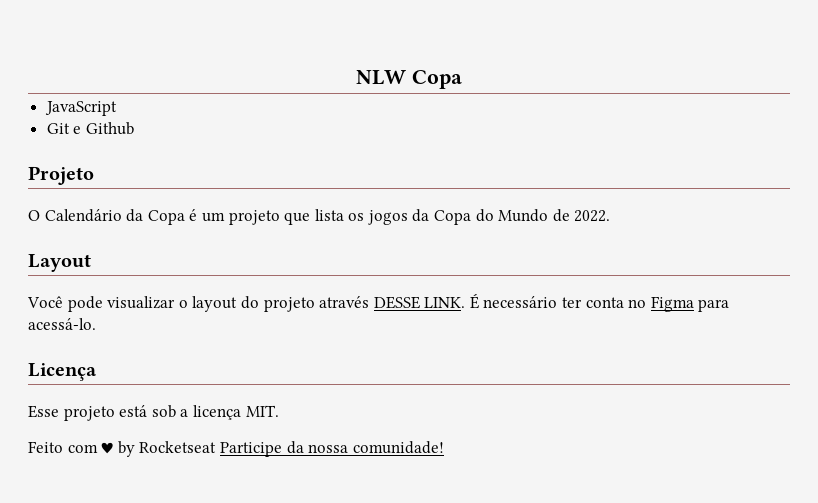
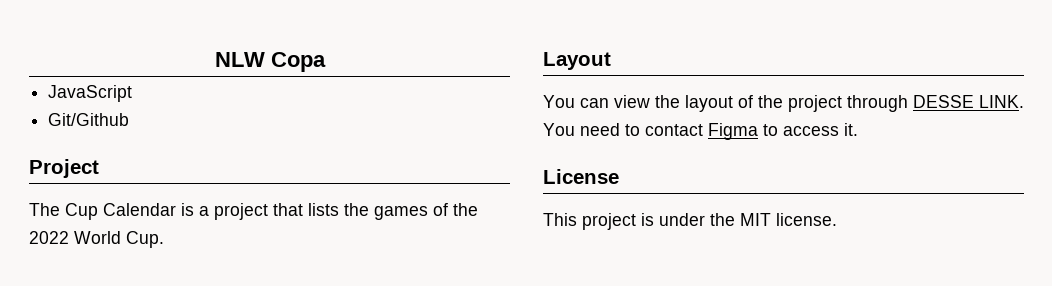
- Git e Github
- Projeto
- O Calendário da Copa é um projeto que lista os jogos da Copa do Mundo de 2022.
+ Git/Github
+ Project
+ The Cup Calendar is a project that lists the games of the 2022 World Cup.
  Layout
- Você pode visualizar o layout do projeto através DESSE LINK. É necessário ter conta no Figma para acessá-lo.
- Licença
- Esse projeto está sob a licença MIT.
- Feito com ♥ by Rocketseat Participe da nossa comunidade!
+ You can view the layout of the project through DESSE LINK. You need to contact Figma to access it.
+ License
+ This project is under the MIT license.

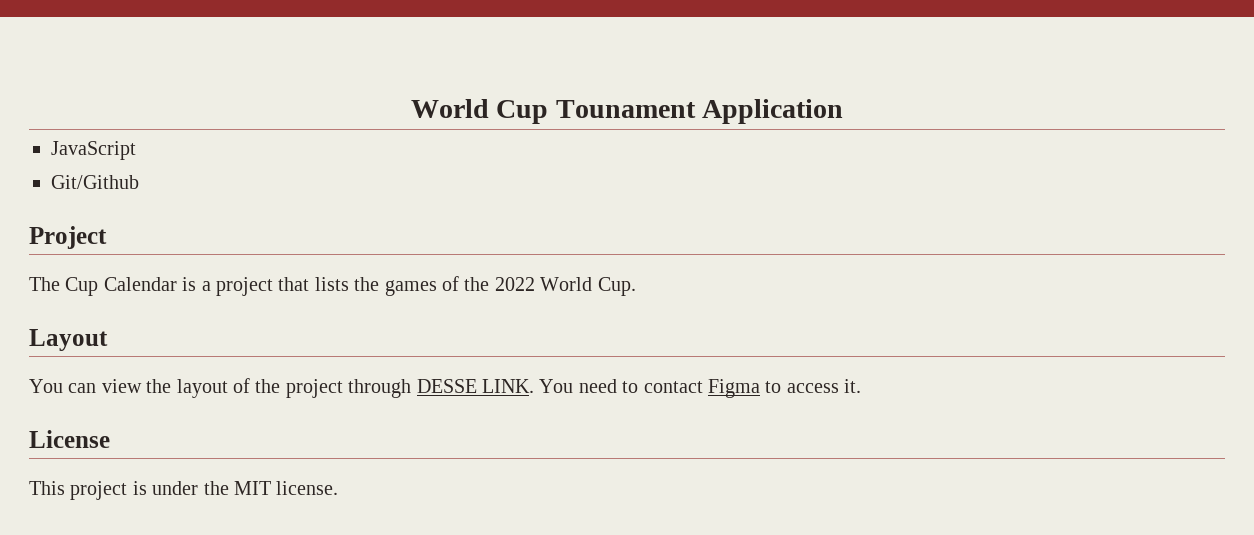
- NLW Copa
+ World Cup Tounament Application

